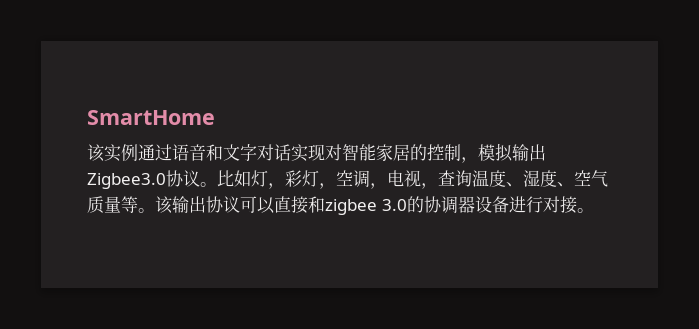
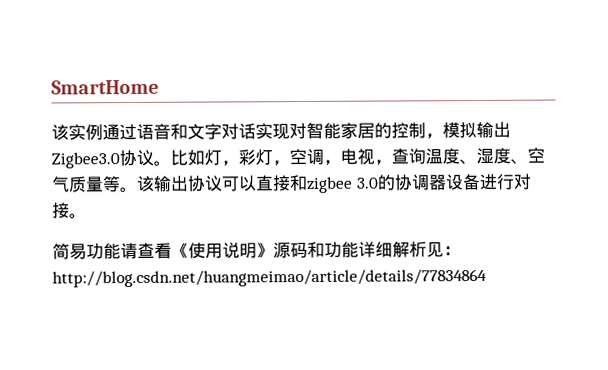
+ 简易功能请查看《使用说明》源码和功能详细解析见：http://blog.csdn.net/huangmeimao/article/details/77834864

